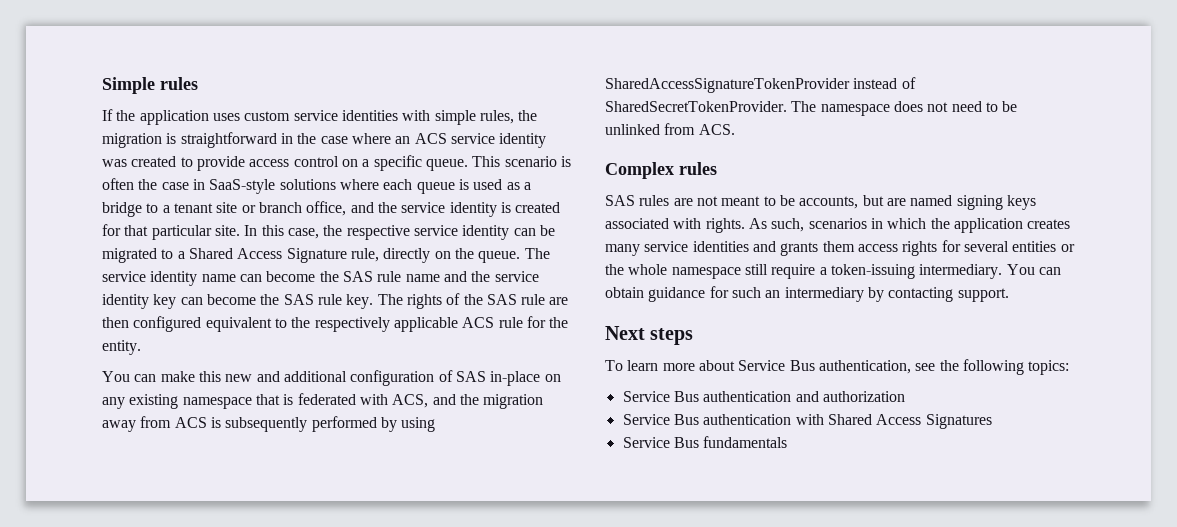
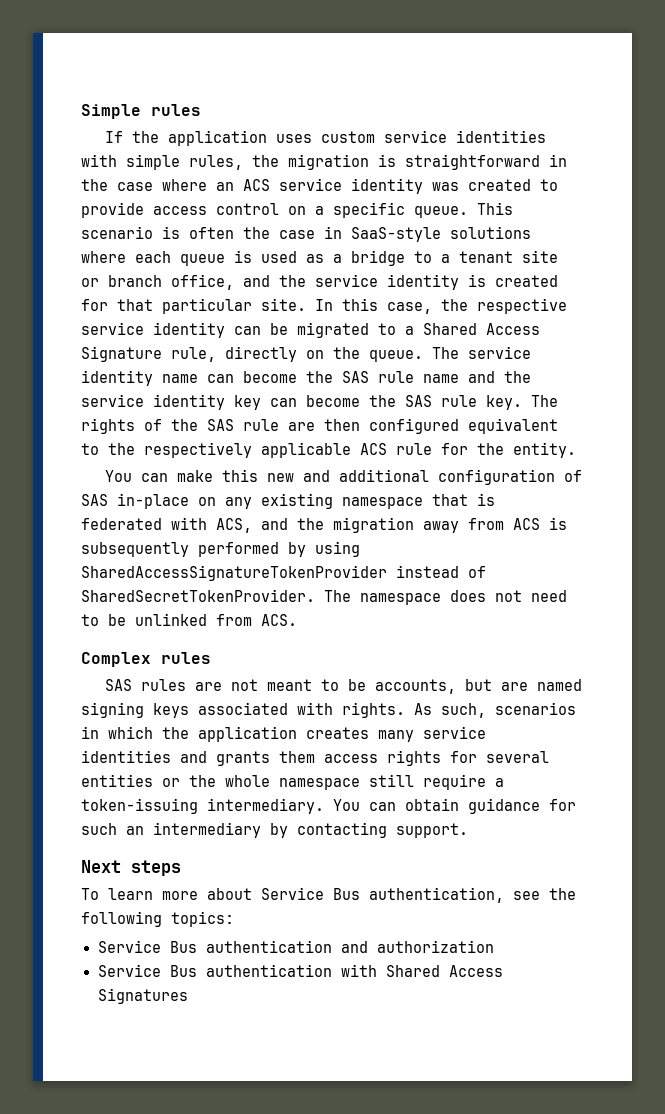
- Service Bus fundamentals

